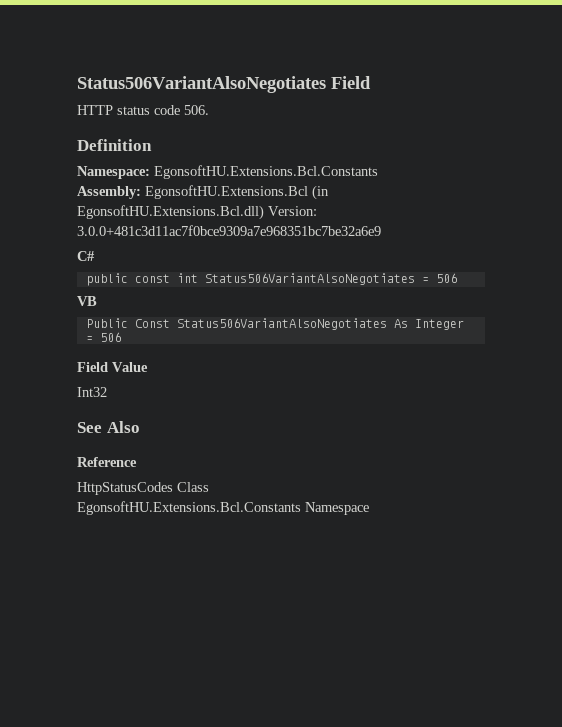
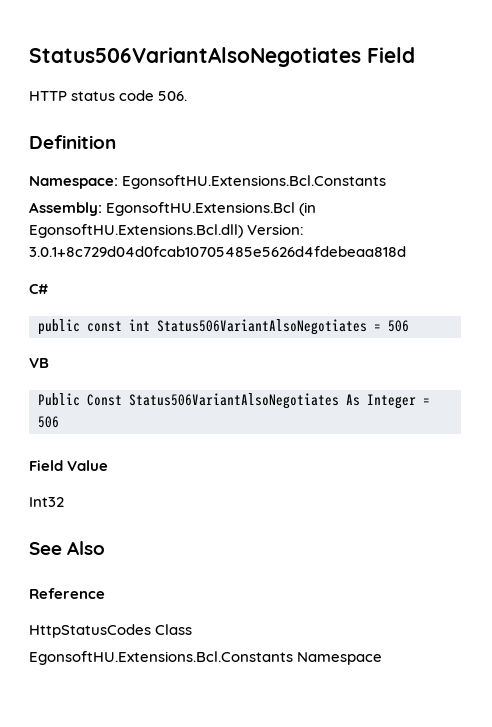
- Assembly: EgonsoftHU.Extensions.Bcl (in EgonsoftHU.Extensions.Bcl.dll) Version: 3.0.0+481c3d11ac7f0bce9309a7e968351bc7be32a6e9
+ Assembly: EgonsoftHU.Extensions.Bcl (in EgonsoftHU.Extensions.Bcl.dll) Version: 3.0.1+8c729d04d0fcab10705485e5626d4fdebeaa818d

